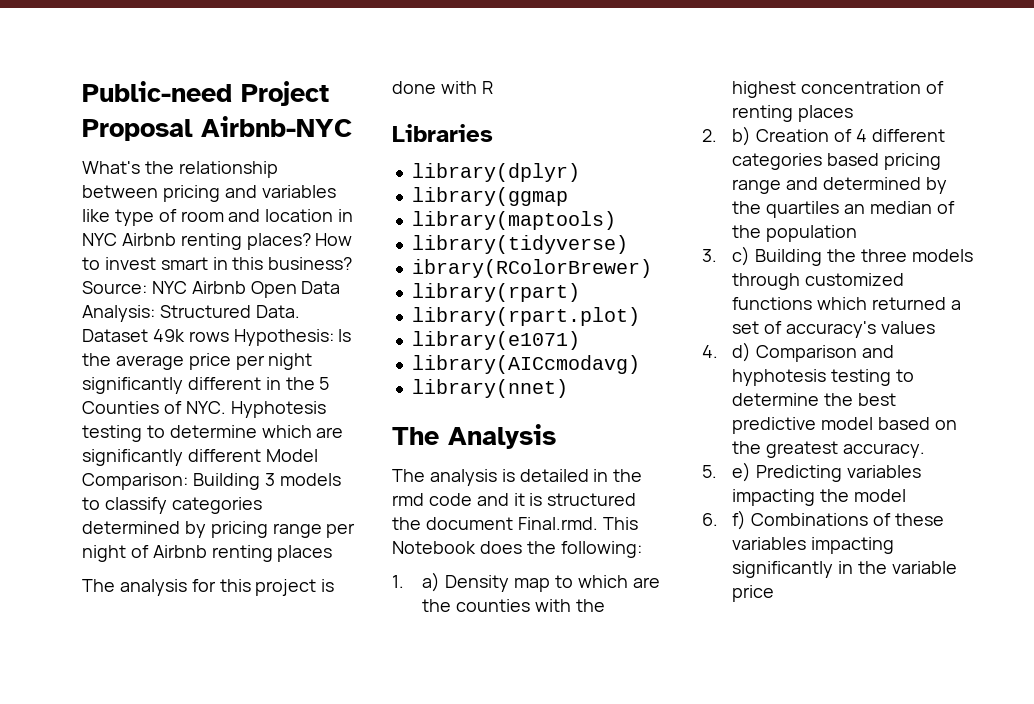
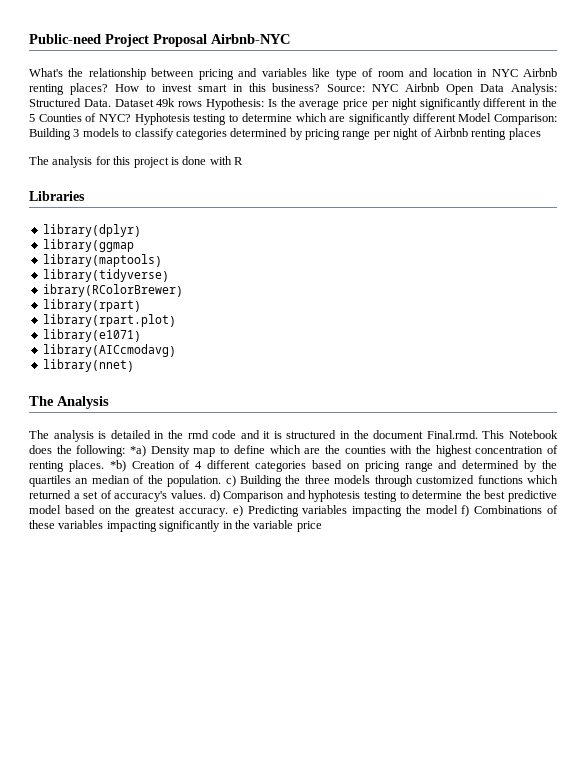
- Dataset 49k rows Hypothesis: Is the average price per night significantly different in the 5 Counties of NYC. Hyphotesis testing to determine which are significantly different Model Comparison: Building 3 models to classify categories determined by pricing range per night of Airbnb renting places
+ Dataset 49k rows Hypothesis: Is the average price per night significantly different in the 5 Counties of NYC? Hyphotesis testing to determine which are significantly different Model Comparison: Building 3 models to classify categories determined by pricing range per night of Airbnb renting places
- The analysis is detailed in the rmd code and it is structured the document Final.rmd. This Notebook does the following:
- 1. a) Density map to which are the counties with the highest concentration of renting places
- 2. b) Creation of 4 different categories based pricing range and determined by the quartiles an median of the population
- 3. c) Building the three models through customized functions which returned a set of accuracy's values
- 4. d) Comparison and hyphotesis testing to determine the best predictive model based on the greatest accuracy.
- 5. e) Predicting variables impacting the model
- 6. f) Combinations of these variables impacting significantly in the variable price
+ The analysis is detailed in the rmd code and it is structured in the document Final.rmd. This Notebook does the following: *a) Density map to define which are the counties with the highest concentration of renting places. *b) Creation of 4 different categories based on pricing range and determined by the quartiles an median of the population. c) Building the three models through customized functions which returned a set of accuracy's values. d) Comparison and hyphotesis testing to determine the best predictive model based on the greatest accuracy. e) Predicting variables impacting the model f) Combinations of these variables impacting significantly in the variable price

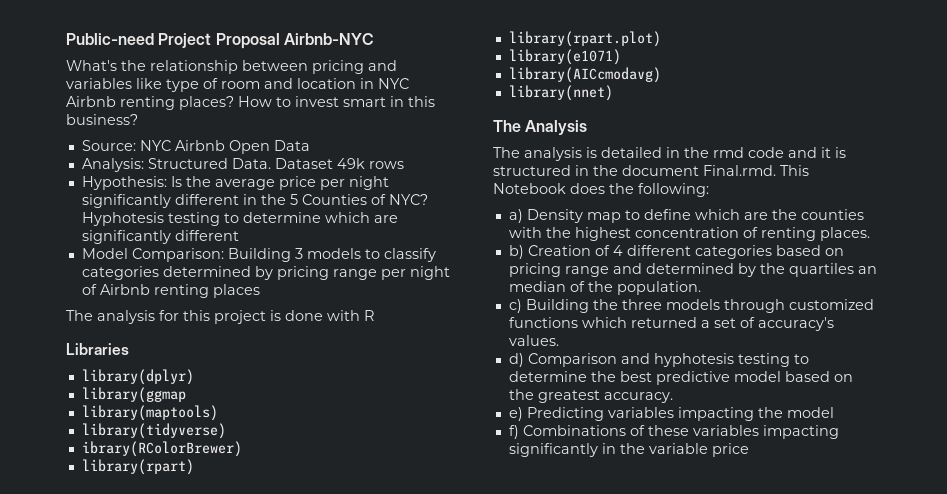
- How to invest smart in this business? Source: NYC Airbnb Open Data Analysis: Structured Data.
+ How to invest smart in this business?
+ Source: NYC Airbnb Open Data
+ Analysis: Structured Data.
- Dataset 49k rows Hypothesis: Is the average price per night significantly different in the 5 Counties of NYC?
+ Dataset 49k rows
+ Hypothesis: Is the average price per night significantly different in the 5 Counties of NYC?
- Hyphotesis testing to determine which are significantly different Model Comparison: Building 3 models to classify categories determined by pricing range per night of Airbnb renting places
+ Hyphotesis testing to determine which are significantly different
+ Model Comparison: Building 3 models to classify categories determined by pricing range per night of Airbnb renting places
- The analysis is detailed in the rmd code and it is structured in the document Final.rmd. This Notebook does the following: *a) Density map to define which are the counties with the highest concentration of renting places. *b) Creation of 4 different categories based on pricing range and determined by the quartiles an median of the population. c) Building the three models through customized functions which returned a set of accuracy's values. d) Comparison and hyphotesis testing to determine the best predictive model based on the greatest accuracy. e) Predicting variables impacting the model f) Combinations of these variables impacting significantly in the variable price
+ The analysis is detailed in the rmd code and it is structured in the document Final.rmd. This Notebook does the following:
+ a) Density map to define which are the counties with the highest concentration of renting places.
+ b) Creation of 4 different categories based on pricing range and determined by the quartiles an median of the population.
+ c) Building the three models through customized functions which returned a set of accuracy's values.
+ d) Comparison and hyphotesis testing to determine the best predictive model based on the greatest accuracy.
+ e) Predicting variables impacting the model
+ f) Combinations of these variables impacting significantly in the variable price

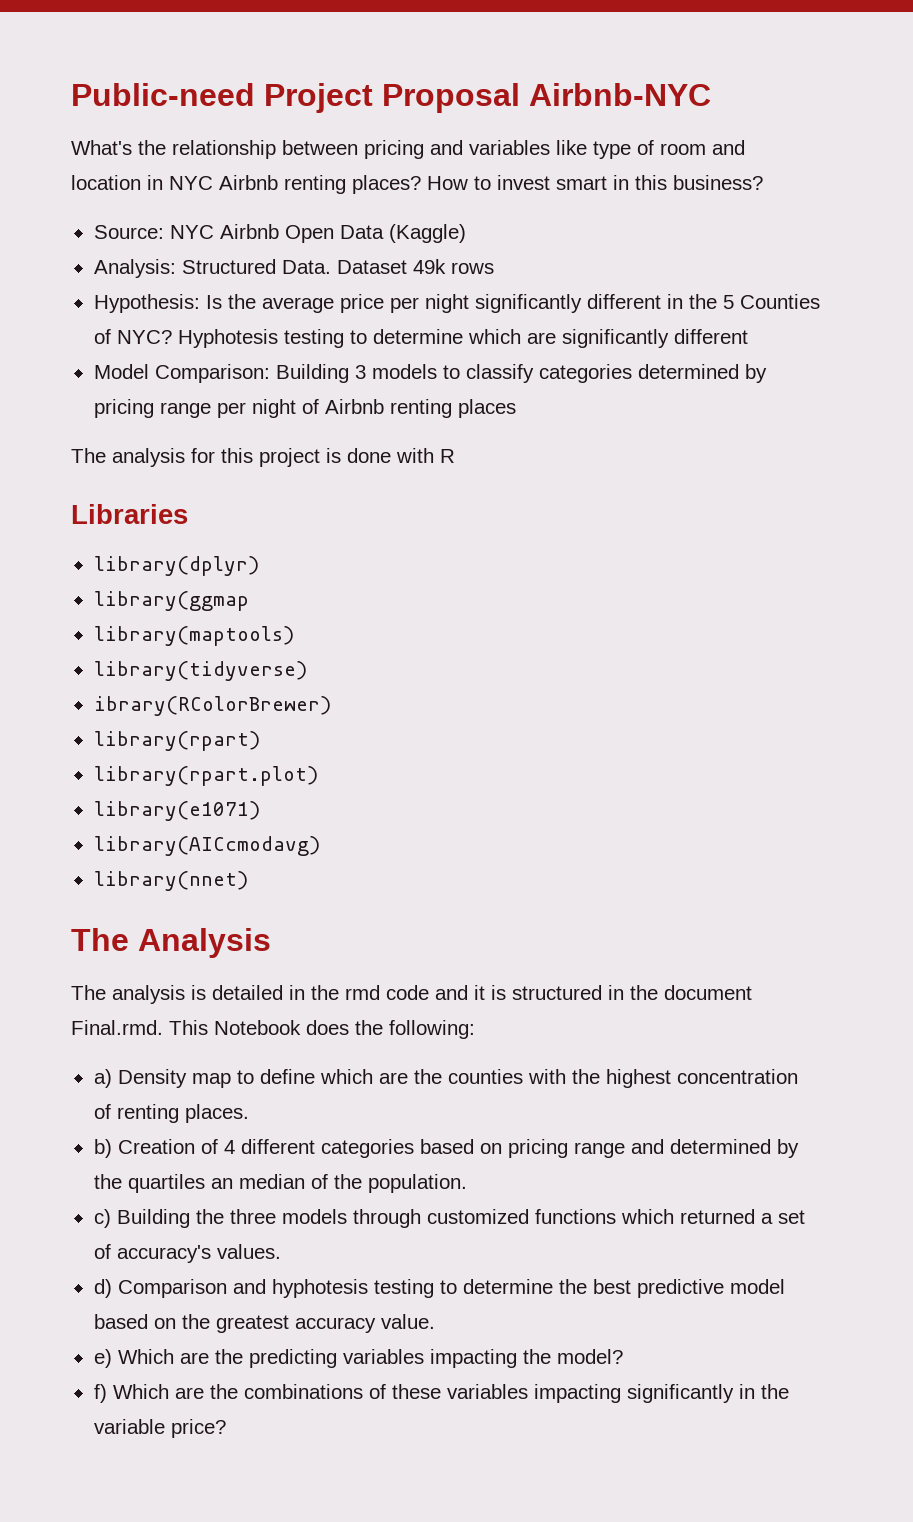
- Source: NYC Airbnb Open Data
+ Source: NYC Airbnb Open Data (Kaggle)
- d) Comparison and hyphotesis testing to determine the best predictive model based on the greatest accuracy.
+ d) Comparison and hyphotesis testing to determine the best predictive model based on the greatest accuracy value.
- e) Predicting variables impacting the model
+ e) Which are the predicting variables impacting the model?
- f) Combinations of these variables impacting significantly in the variable price
+ f) Which are the combinations of these variables impacting significantly in the variable price?

